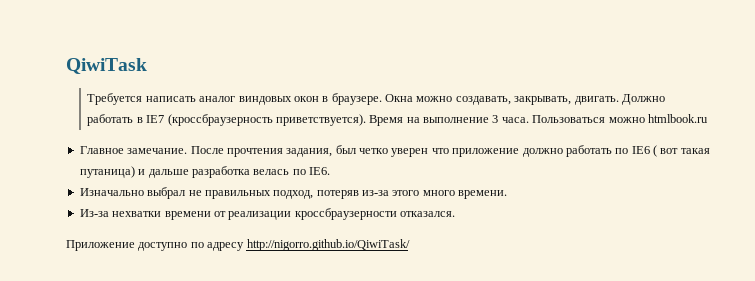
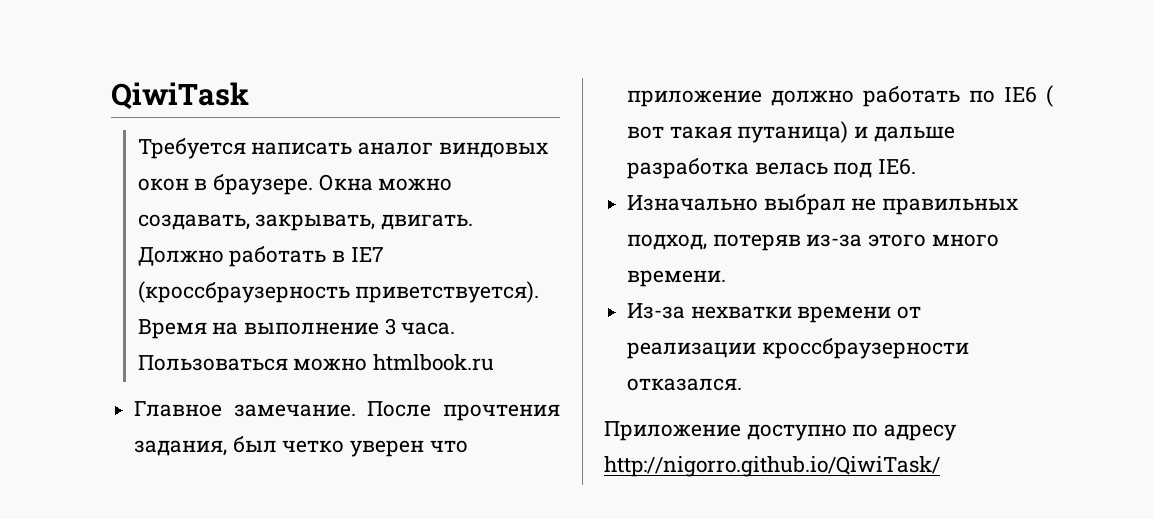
- После прочтения задания, был четко уверен что приложение должно работать по IE6 ( вот такая путаница) и дальше разработка велась по IE6.
+ После прочтения задания, был четко уверен что приложение должно работать по IE6 ( вот такая путаница) и дальше разработка велась под IE6.

